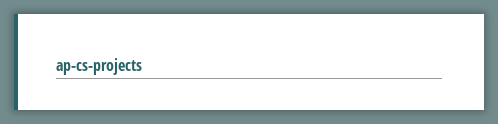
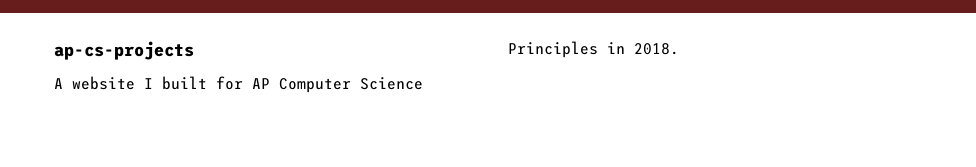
+ A website I built for AP Computer Science Principles in 2018.

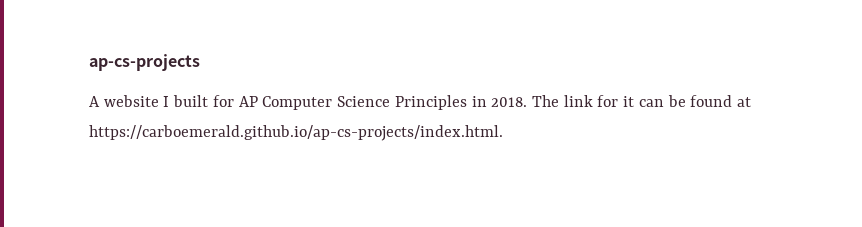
+ The link for it can be found at https://carboemerald.github.io/ap-cs-projects/index.html.

